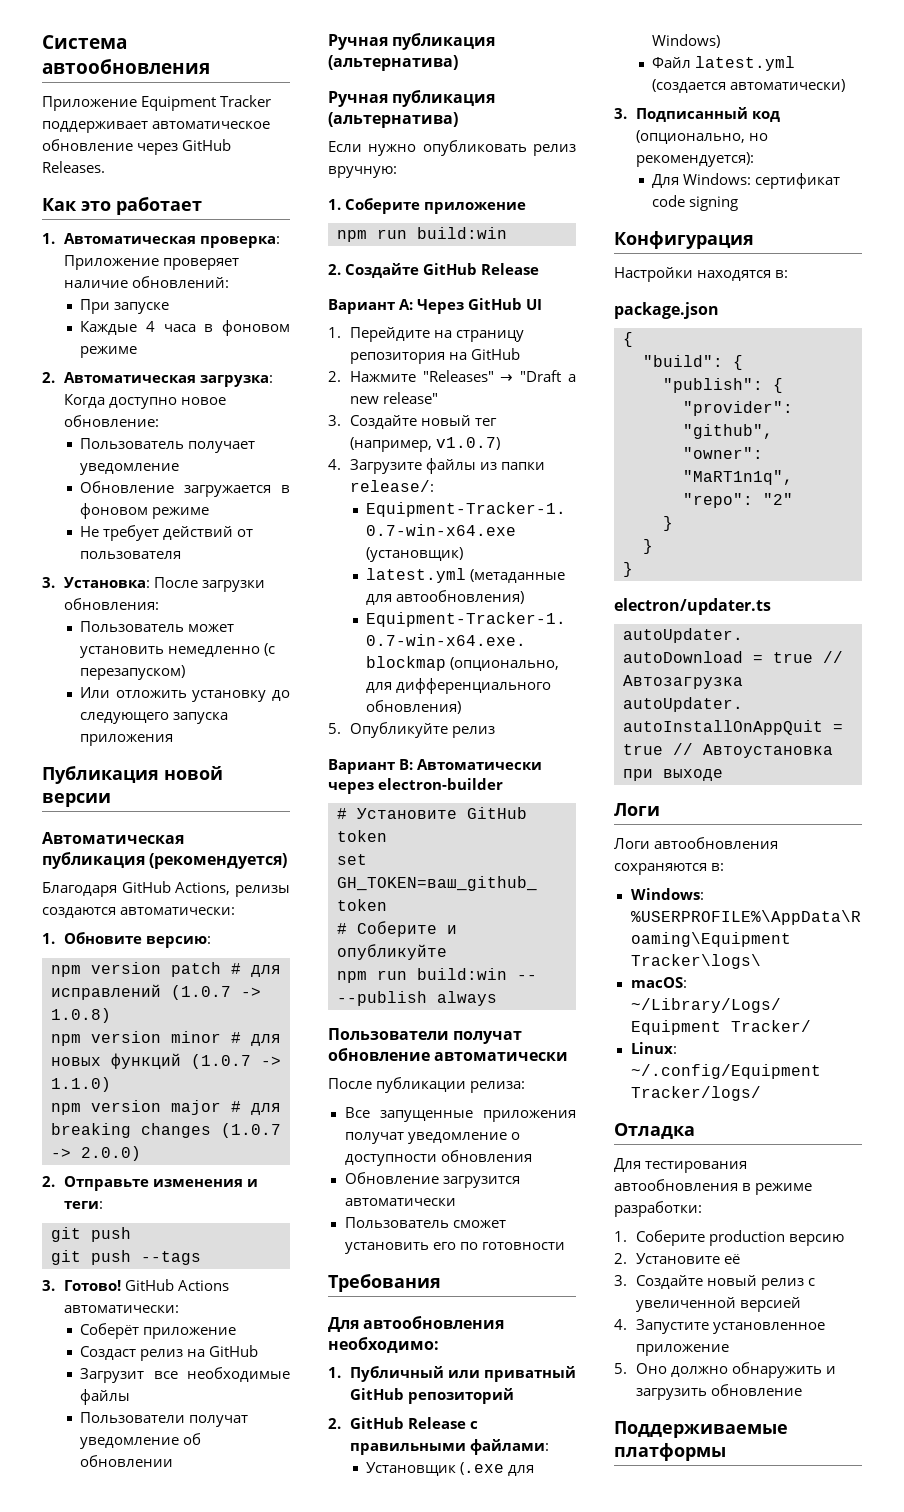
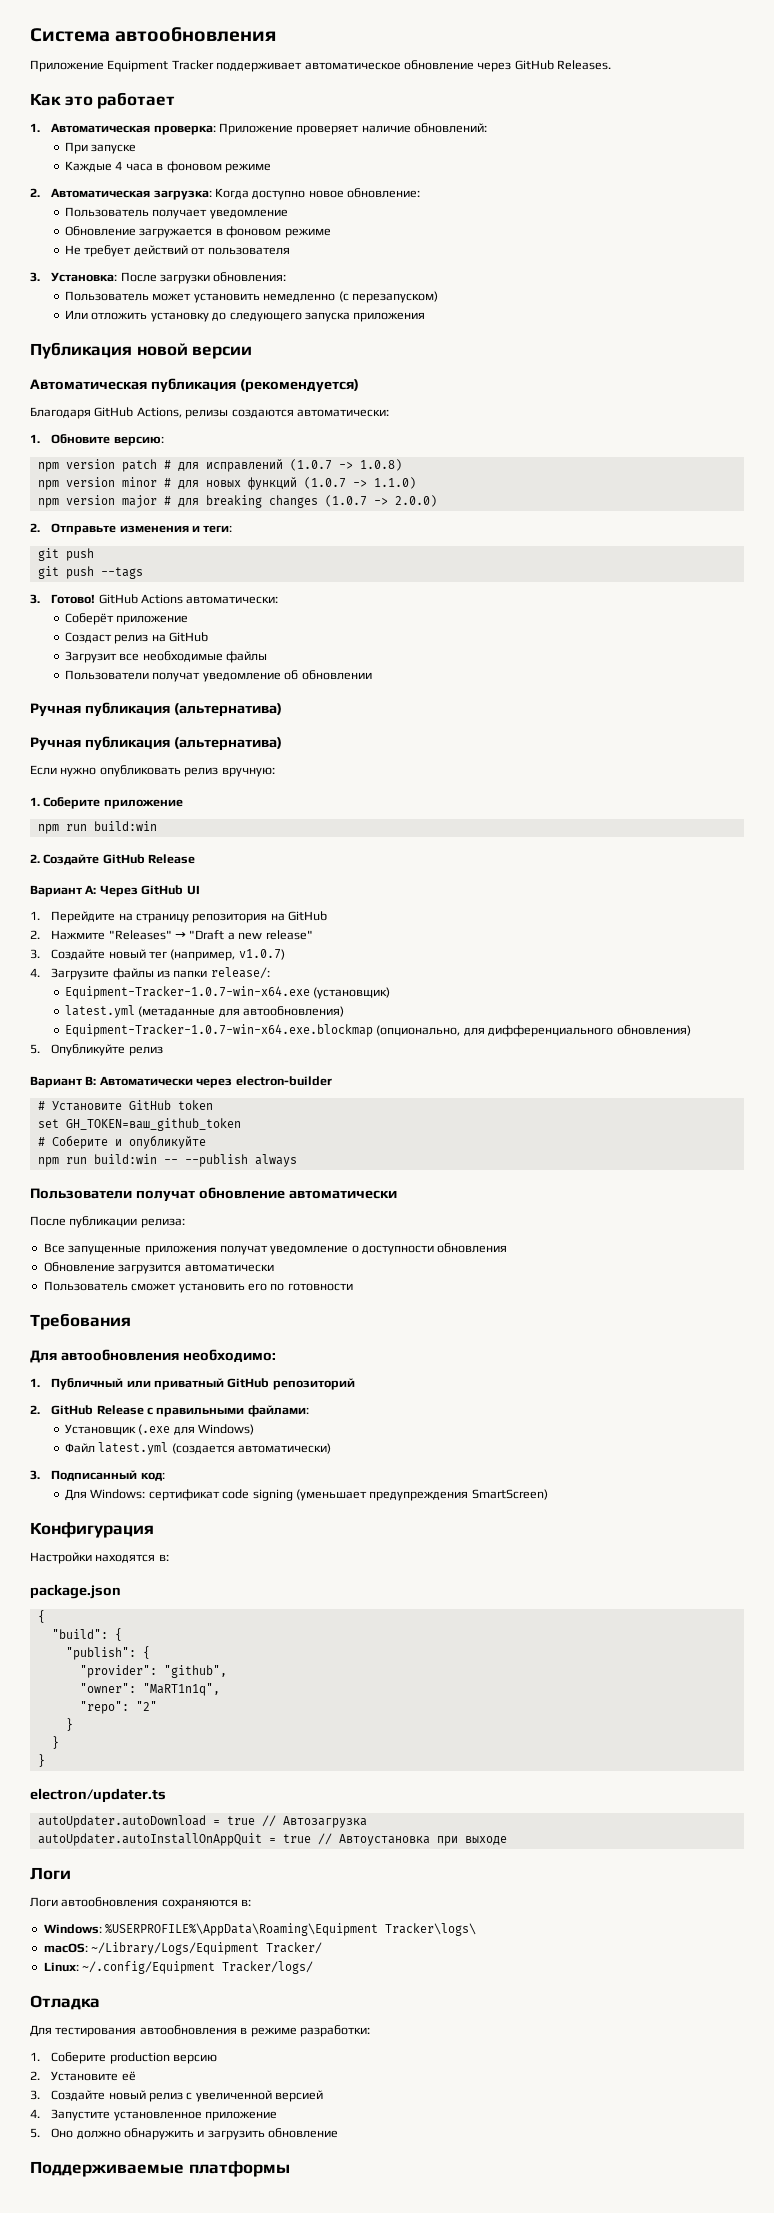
- 3. Подписанный код (опционально, но рекомендуется):
+ 3. Подписанный код:
- Для Windows: сертификат code signing
+ Для Windows: сертификат code signing (уменьшает предупреждения SmartScreen)

